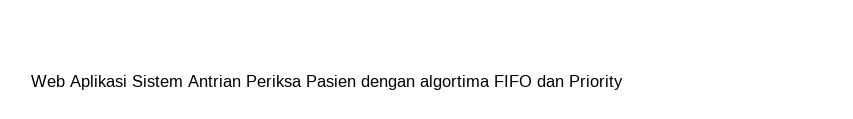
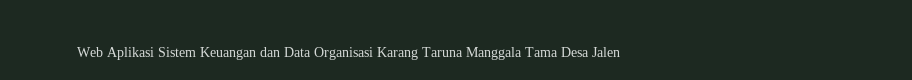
- Web Aplikasi Sistem Antrian Periksa Pasien dengan algortima FIFO dan Priority
+ Web Aplikasi Sistem Keuangan dan Data Organisasi Karang Taruna Manggala Tama Desa Jalen

